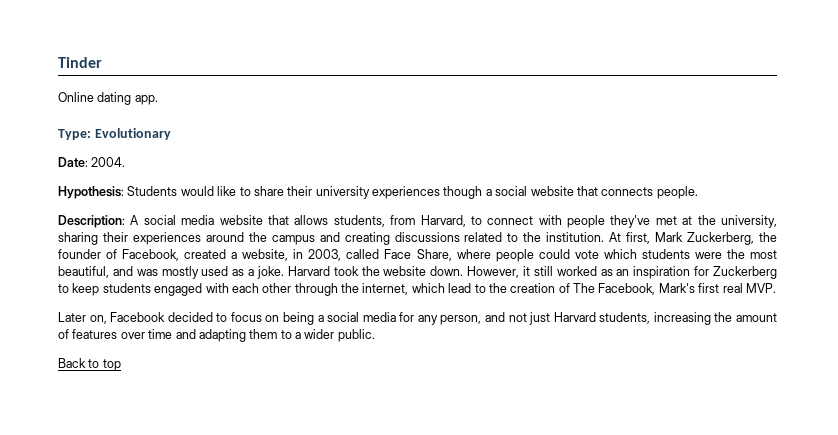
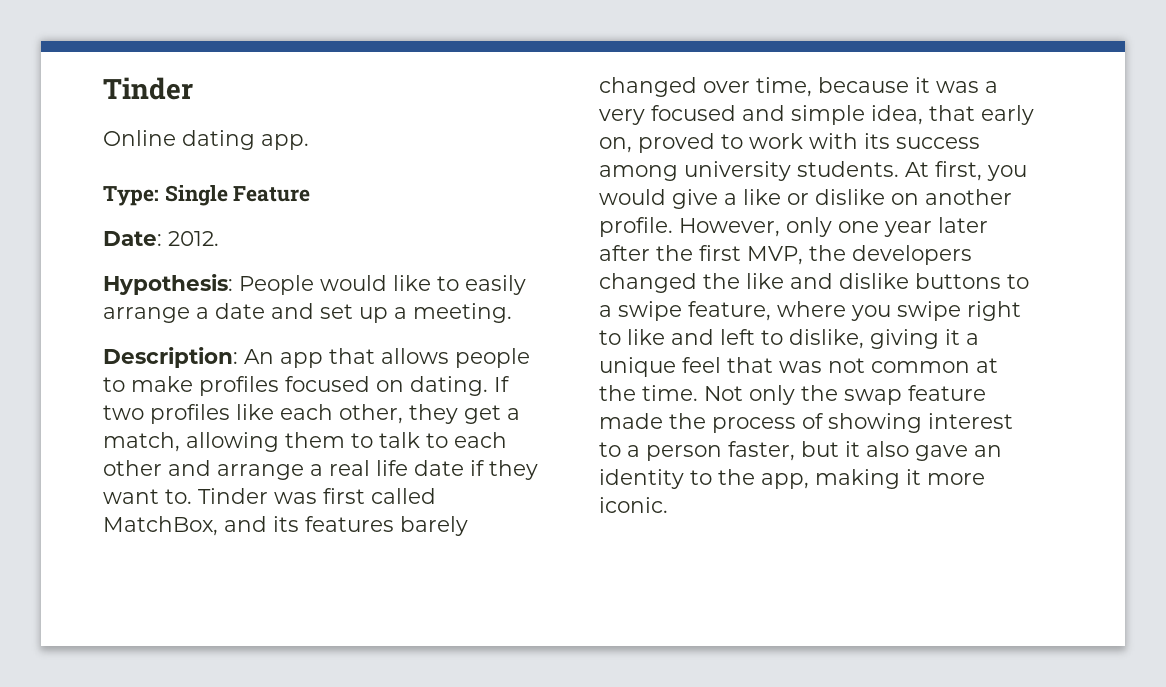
- Type: Evolutionary
+ Type: Single Feature
- Date: 2004.
+ Date: 2012.
- Hypothesis: Students would like to share their university experiences though a social website that connects people.
- Description: A social media website that allows students, from Harvard, to connect with people they've met at the university, sharing their experiences around the campus and creating discussions related to the institution. At first, Mark Zuckerberg, the founder of Facebook, created a website, in 2003, called Face Share, where people could vote which students were the most beautiful, and was mostly used as a joke. Harvard took the website down. However, it still worked as an inspiration for Zuckerberg to keep students engaged with each other through the internet, which lead to the creation of The Facebook, Mark's first real MVP.
- Later on, Facebook decided to focus on being a social media for any person, and not just Harvard students, increasing the amount of features over time and adapting them to a wider public.
- Back to top
+ Hypothesis: People would like to easily arrange a date and set up a meeting.
+ Description: An app that allows people to make profiles focused on dating. If two profiles like each other, they get a match, allowing them to talk to each other and arrange a real life date if they want to. Tinder was first called MatchBox, and its features barely changed over time, because it was a very focused and simple idea, that early on, proved to work with its success among university students. At first, you would give a like or dislike on another profile. However, only one year later after the first MVP, the developers changed the like and dislike buttons to a swipe feature, where you swipe right to like and left to dislike, giving it a unique feel that was not common at the time. Not only the swap feature made the process of showing interest to a person faster, but it also gave an identity to the app, making it more iconic.

